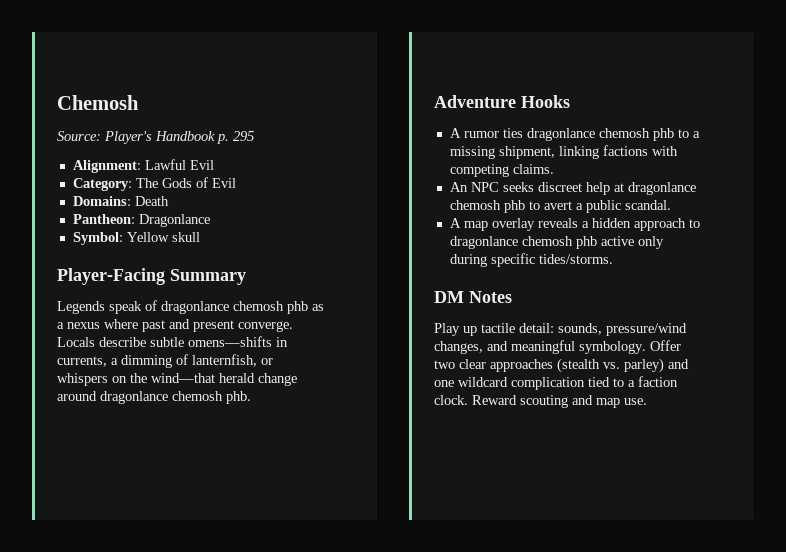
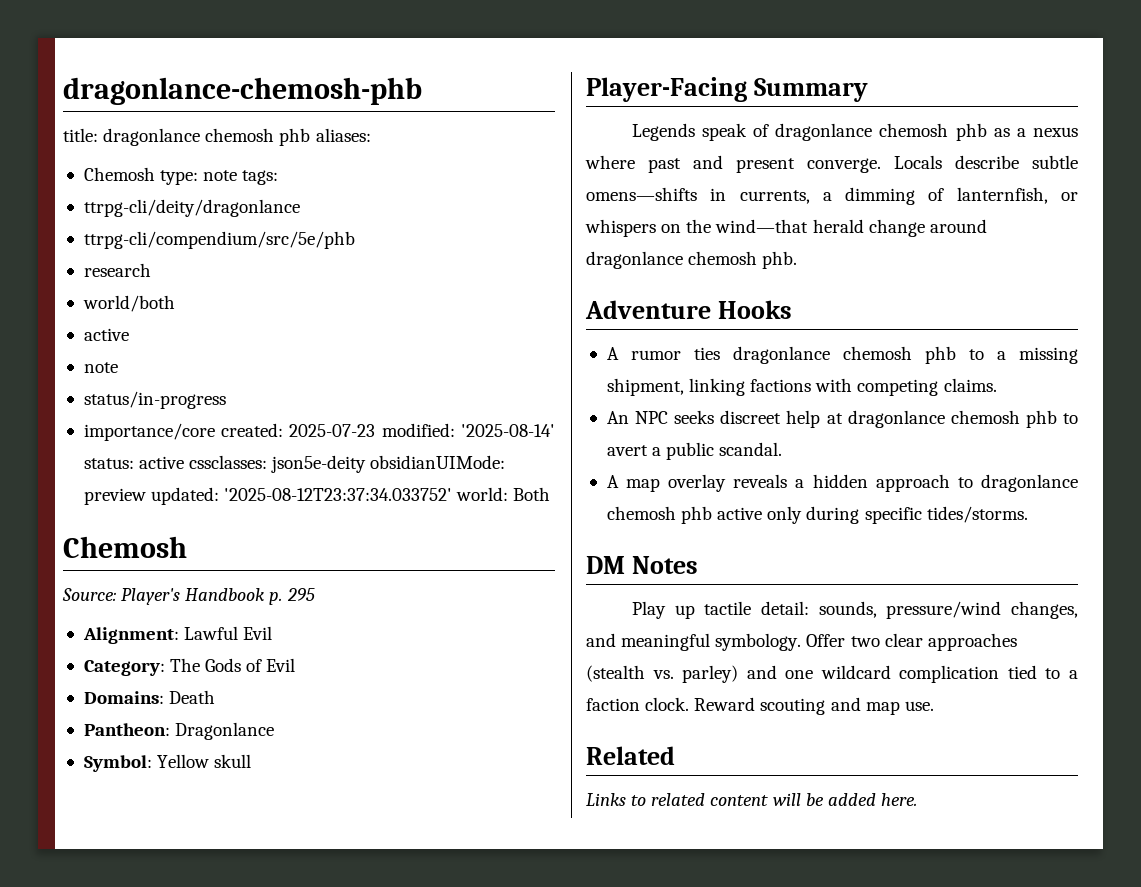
+ dragonlance-chemosh-phb
+ title: dragonlance chemosh phb aliases:
+ Chemosh type: note tags:
+ ttrpg-cli/deity/dragonlance
+ ttrpg-cli/compendium/src/5e/phb
+ research
+ world/both
+ active
+ note
+ status/in-progress
+ importance/core created: 2025-07-23 modified: '2025-08-14' status: active cssclasses: json5e-deity obsidianUIMode: preview updated: '2025-08-12T23:37:34.033752' world: Both
+ Related
+ Links to related content will be added here.

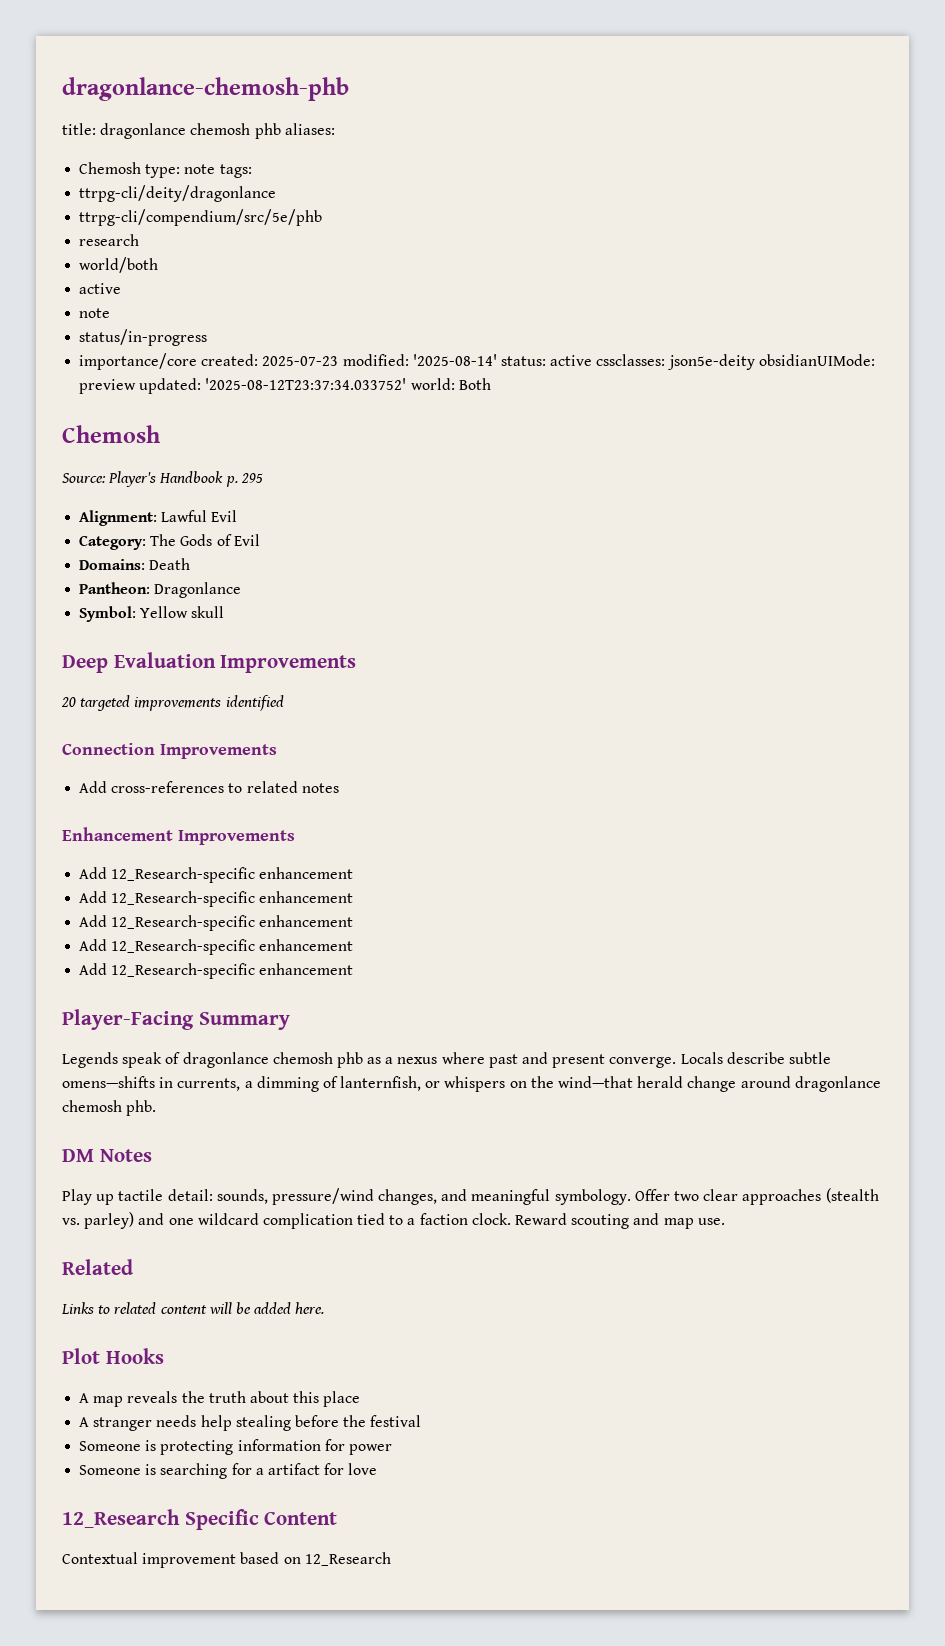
+ Deep Evaluation Improvements
+ 20 targeted improvements identified
+ Connection Improvements
+ Add cross-references to related notes
+ Enhancement Improvements
+ Add 12_Research-specific enhancement
+ Add 12_Research-specific enhancement
+ Add 12_Research-specific enhancement
+ Add 12_Research-specific enhancement
+ Add 12_Research-specific enhancement
- Adventure Hooks
- A rumor ties dragonlance chemosh phb to a missing shipment, linking factions with competing claims.
- An NPC seeks discreet help at dragonlance chemosh phb to avert a public scandal.
- A map overlay reveals a hidden approach to dragonlance chemosh phb active only during specific tides/storms.
+ Plot Hooks
+ A map reveals the truth about this place
+ A stranger needs help stealing before the festival
+ Someone is protecting information for power
+ Someone is searching for a artifact for love
+ 12_Research Specific Content
+ Contextual improvement based on 12_Research

